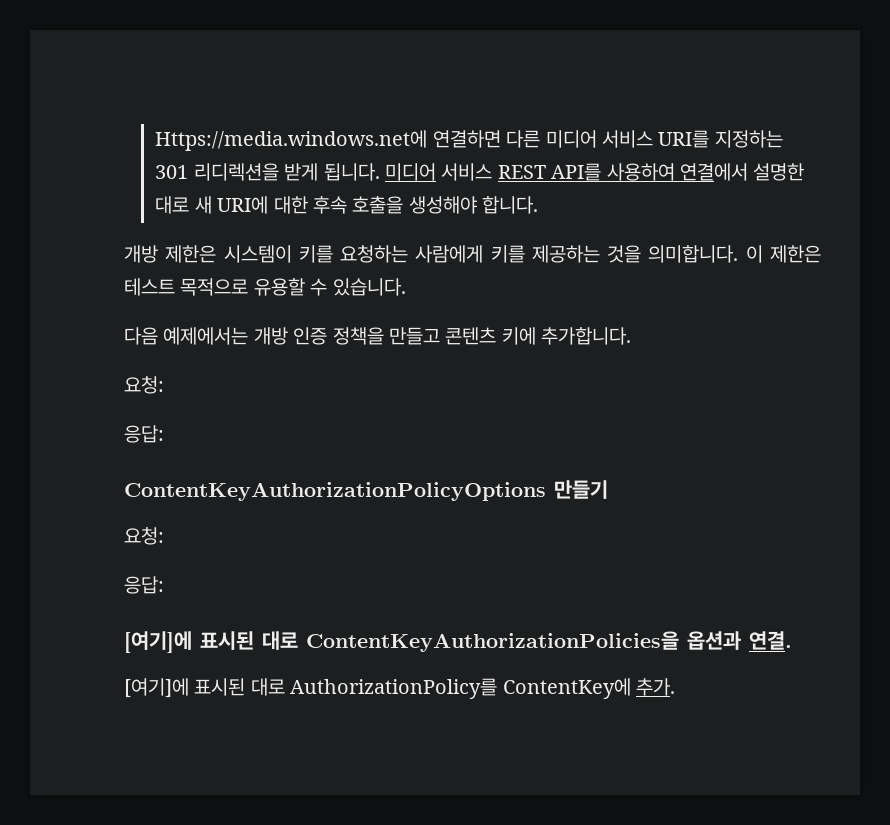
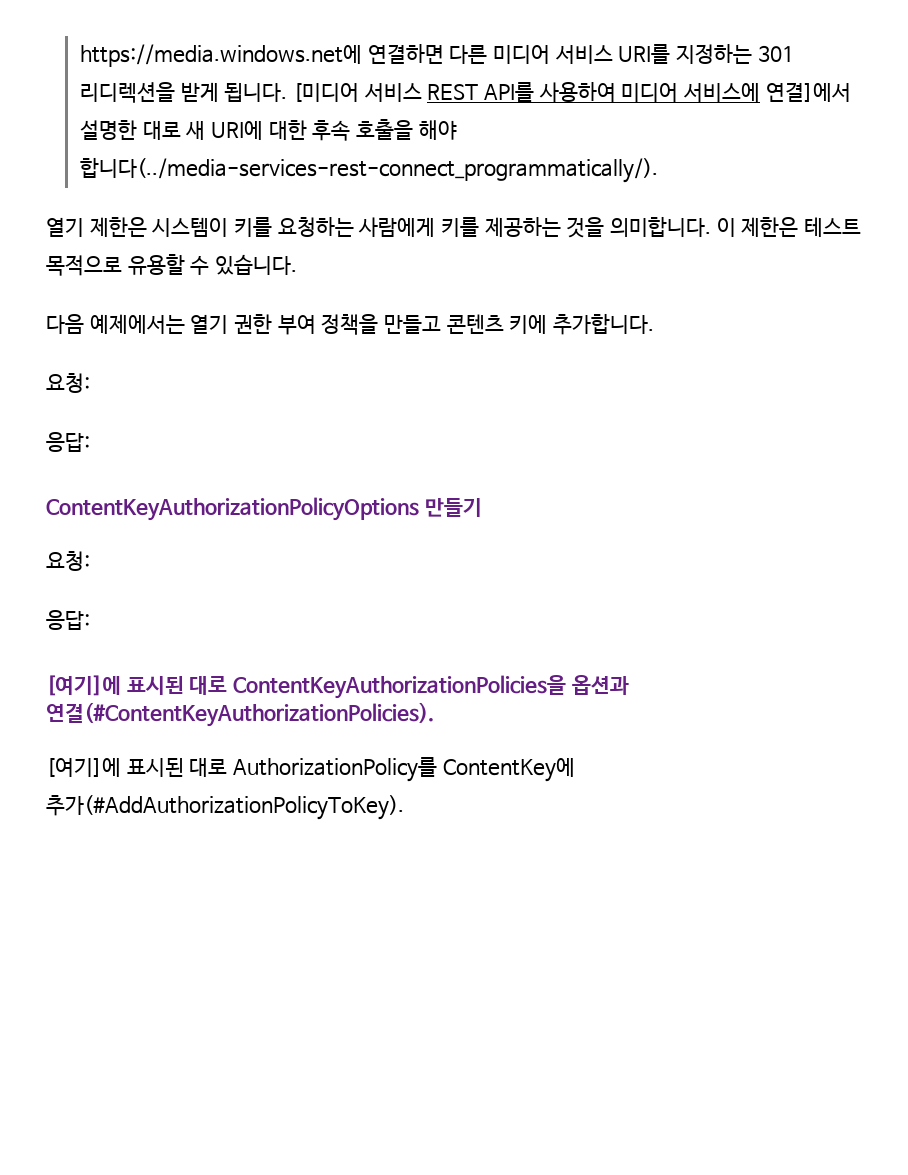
- Https://media.windows.net에 연결하면 다른 미디어 서비스 URI를 지정하는 301 리디렉션을 받게 됩니다.
+ https://media.windows.net에 연결하면 다른 미디어 서비스 URI를 지정하는 301 리디렉션을 받게 됩니다.
- 미디어 서비스 REST API를 사용하여 연결에서 설명한 대로 새 URI에 대한 후속 호출을 생성해야 합니다.
- 개방 제한은 시스템이 키를 요청하는 사람에게 키를 제공하는 것을 의미합니다.
+ [미디어 서비스 REST API를 사용하여 미디어 서비스에 연결]에서 설명한 대로 새 URI에 대한 후속 호출을 해야 합니다(../media-services-rest-connect_programmatically/).
+ 열기 제한은 시스템이 키를 요청하는 사람에게 키를 제공하는 것을 의미합니다.
- 다음 예제에서는 개방 인증 정책을 만들고 콘텐츠 키에 추가합니다.
+ 다음 예제에서는 열기 권한 부여 정책을 만들고 콘텐츠 키에 추가합니다.
- [여기]에 표시된 대로 ContentKeyAuthorizationPolicies을 옵션과 연결.
+ [여기]에 표시된 대로 ContentKeyAuthorizationPolicies을 옵션과 연결(#ContentKeyAuthorizationPolicies).
- [여기]에 표시된 대로 AuthorizationPolicy를 ContentKey에 추가.
+ [여기]에 표시된 대로 AuthorizationPolicy를 ContentKey에 추가(#AddAuthorizationPolicyToKey).

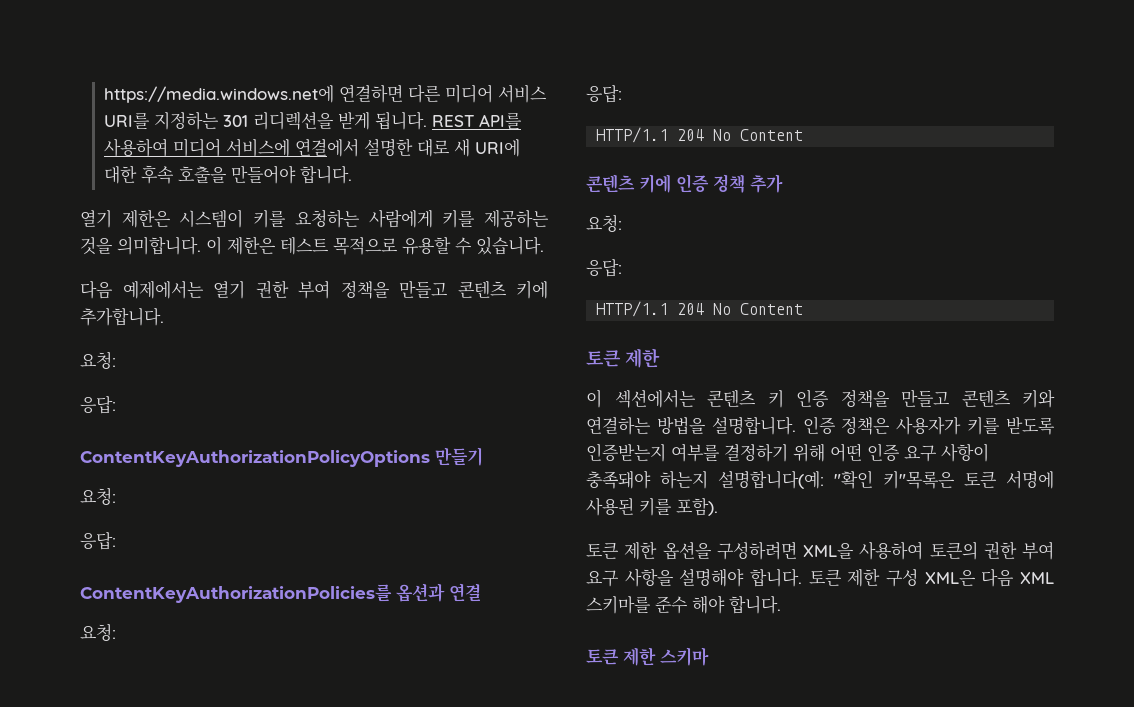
- [미디어 서비스 REST API를 사용하여 미디어 서비스에 연결]에서 설명한 대로 새 URI에 대한 후속 호출을 해야 합니다(../media-services-rest-connect_programmatically/).
+ REST API를 사용하여 미디어 서비스에 연결에서 설명한 대로 새 URI에 대한 후속 호출을 만들어야 합니다.
- [여기]에 표시된 대로 ContentKeyAuthorizationPolicies을 옵션과 연결(#ContentKeyAuthorizationPolicies).
- [여기]에 표시된 대로 AuthorizationPolicy를 ContentKey에 추가(#AddAuthorizationPolicyToKey).
+ ContentKeyAuthorizationPolicies를 옵션과 연결
+ 요청:
+ 응답:
+ HTTP/1.1 204 No Content
+ 콘텐츠 키에 인증 정책 추가
+ 요청:
+ 응답:
+ HTTP/1.1 204 No Content
+ 토큰 제한
+ 이 섹션에서는 콘텐츠 키 인증 정책을 만들고 콘텐츠 키와 연결하는 방법을 설명합니다. 인증 정책은 사용자가 키를 받도록 인증받는지 여부를 결정하기 위해 어떤 인증 요구 사항이 충족돼야 하는지 설명합니다(예: "확인 키"목록은 토큰 서명에 사용된 키를 포함).
+ 토큰 제한 옵션을 구성하려면 XML을 사용하여 토큰의 권한 부여 요구 사항을 설명해야 합니다. 토큰 제한 구성 XML은 다음 XML 스키마를 준수 해야 합니다.
+ 토큰 제한 스키마

